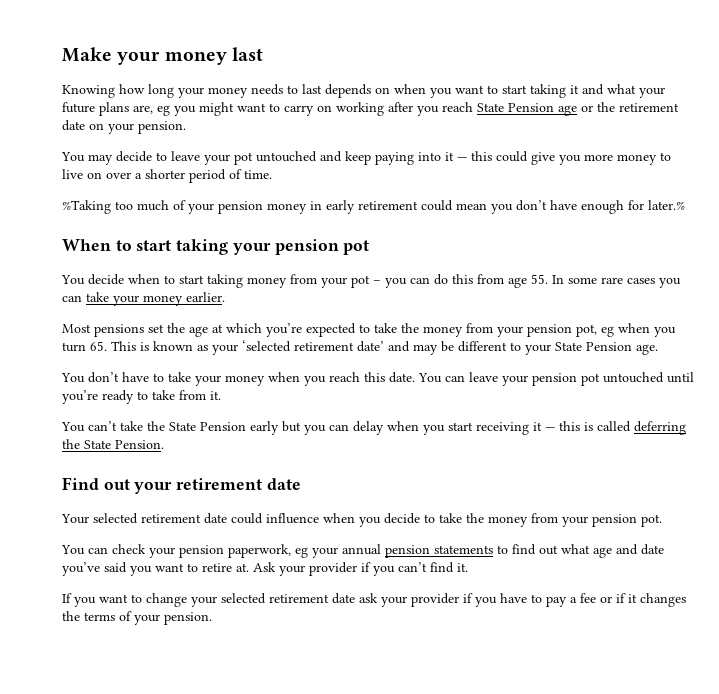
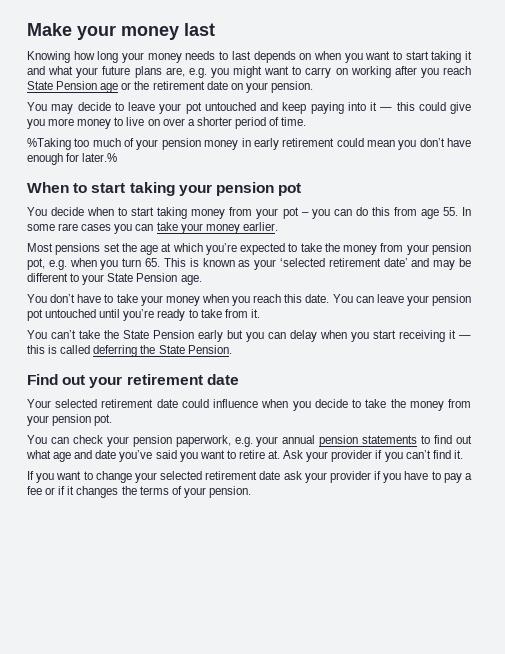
- Knowing how long your money needs to last depends on when you want to start taking it and what your future plans are, eg you might want to carry on working after you reach State Pension age or the retirement date on your pension.
+ Knowing how long your money needs to last depends on when you want to start taking it and what your future plans are, e.g. you might want to carry on working after you reach State Pension age or the retirement date on your pension.
- Most pensions set the age at which you’re expected to take the money from your pension pot, eg when you turn 65. This is known as your ‘selected retirement date’ and may be different to your State Pension age.
+ Most pensions set the age at which you’re expected to take the money from your pension pot, e.g. when you turn 65. This is known as your ‘selected retirement date’ and may be different to your State Pension age.
- You can check your pension paperwork, eg your annual pension statements to find out what age and date you’ve said you want to retire at.
+ You can check your pension paperwork, e.g. your annual pension statements to find out what age and date you’ve said you want to retire at.

